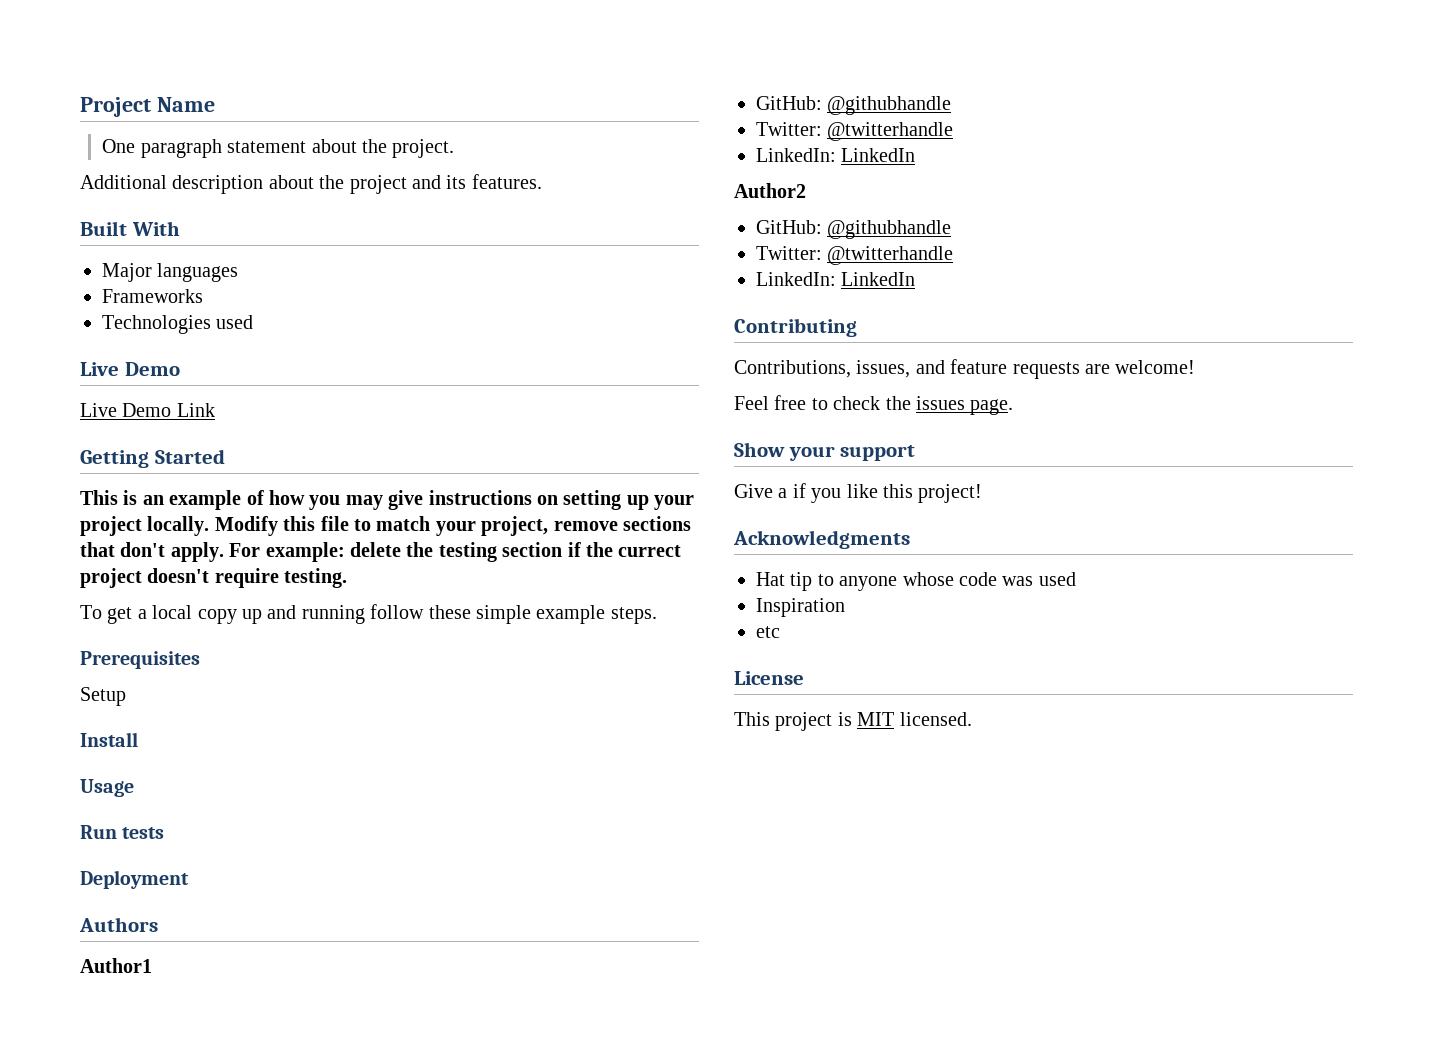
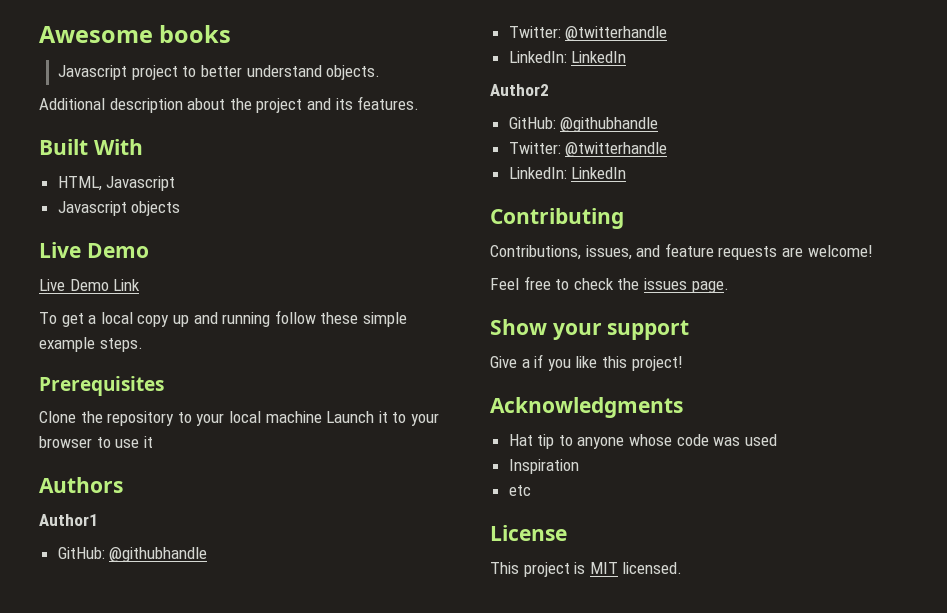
- Project Name
- One paragraph statement about the project.
+ Awesome books
+ Javascript project to better understand objects.
- Major languages
- Frameworks
- Technologies used
+ HTML, Javascript
+ Javascript objects
- Getting Started
- This is an example of how you may give instructions on setting up your project locally. Modify this file to match your project, remove sections that don't apply. For example: delete the testing section if the currect project doesn't require testing.
- Setup
- Install
- Usage
- Run tests
- Deployment
+ Clone the repository to your local machine Launch it to your browser to use it

